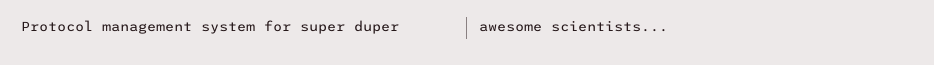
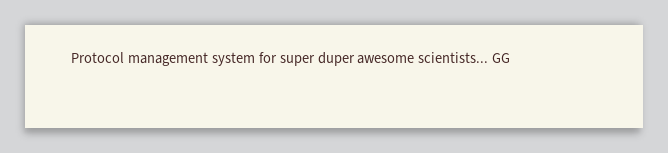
+ GG

